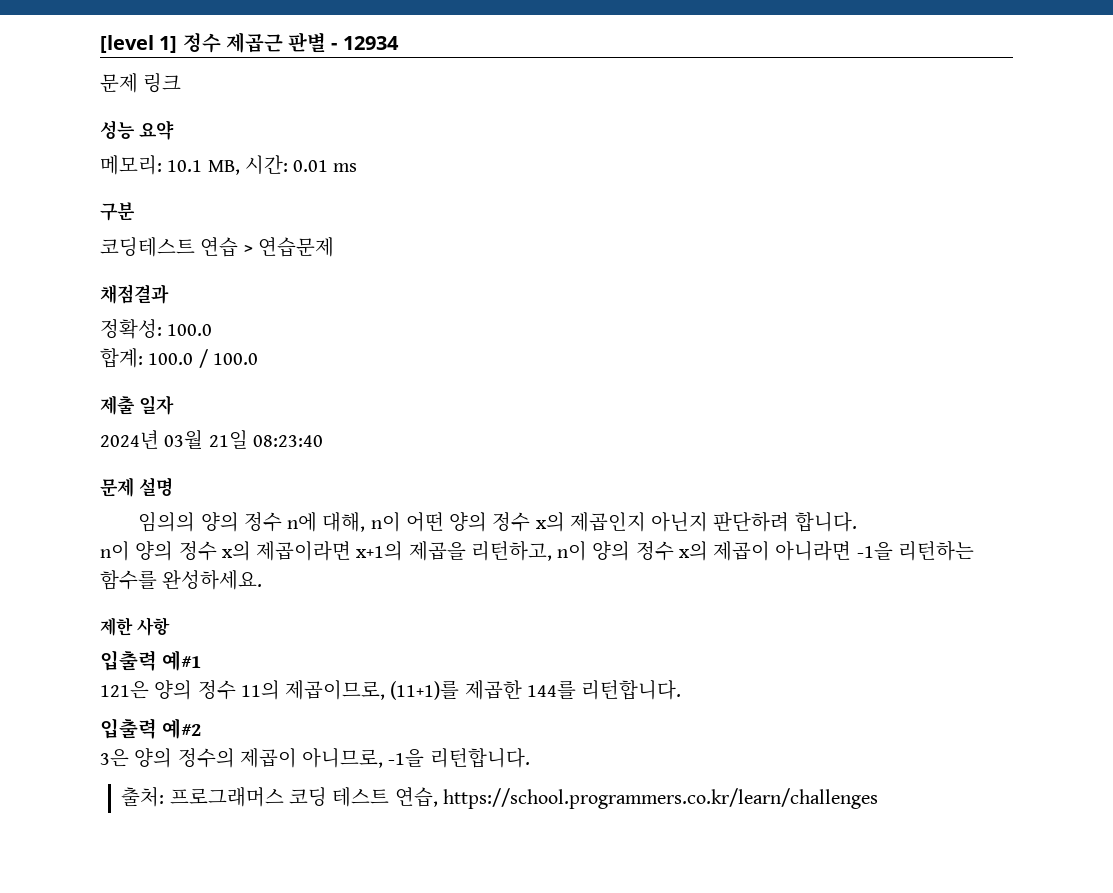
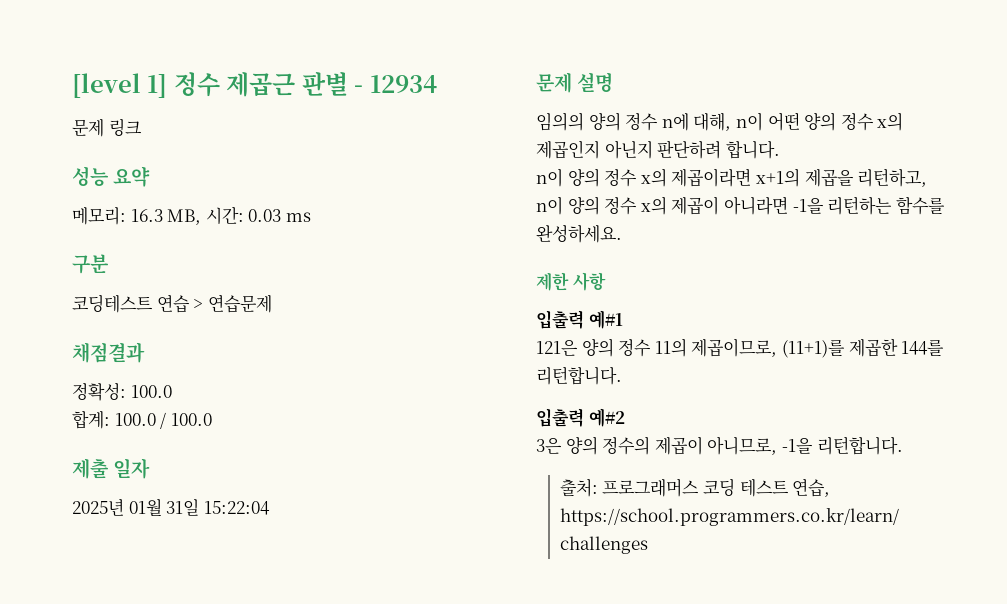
- 메모리: 10.1 MB, 시간: 0.01 ms
+ 메모리: 16.3 MB, 시간: 0.03 ms
- 2024년 03월 21일 08:23:40
+ 2025년 01월 31일 15:22:04

